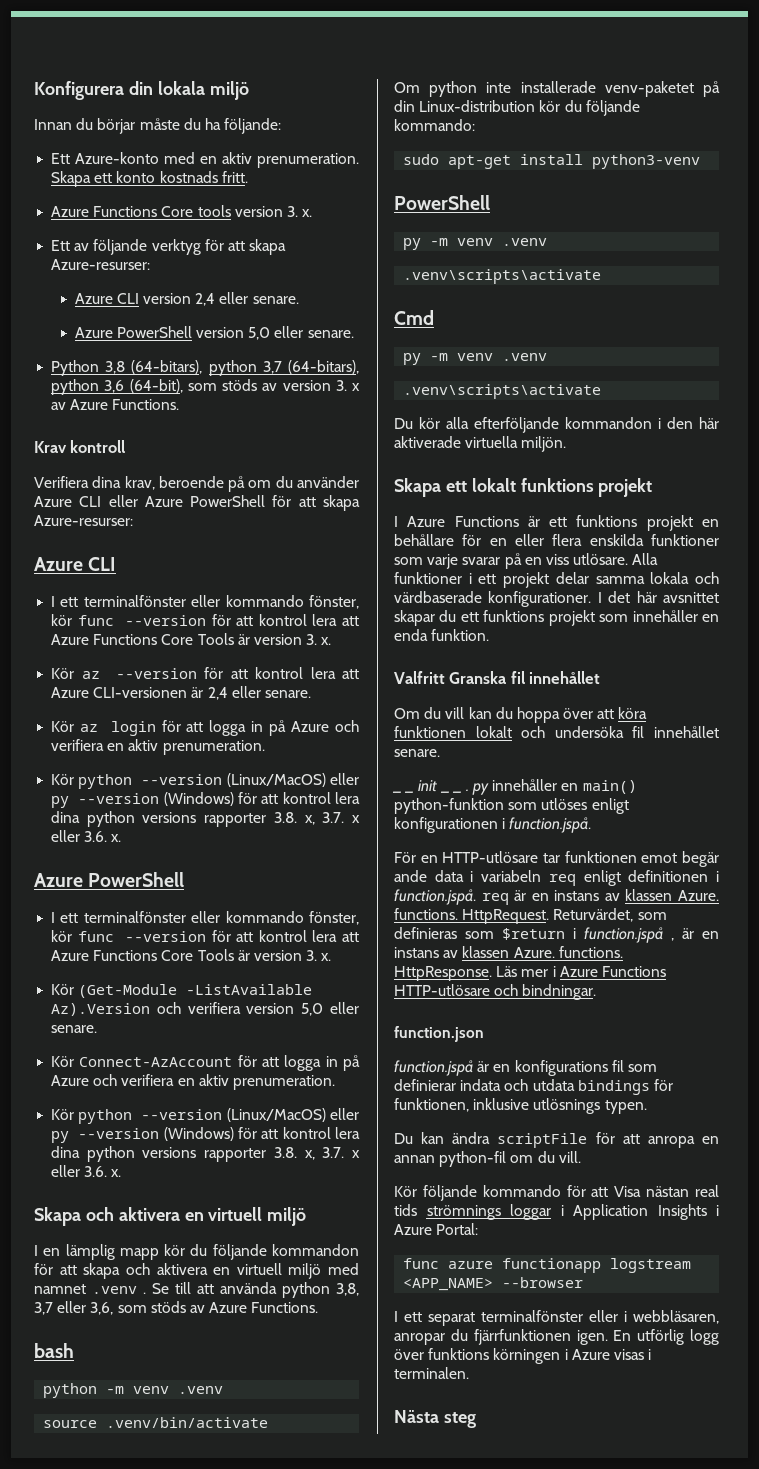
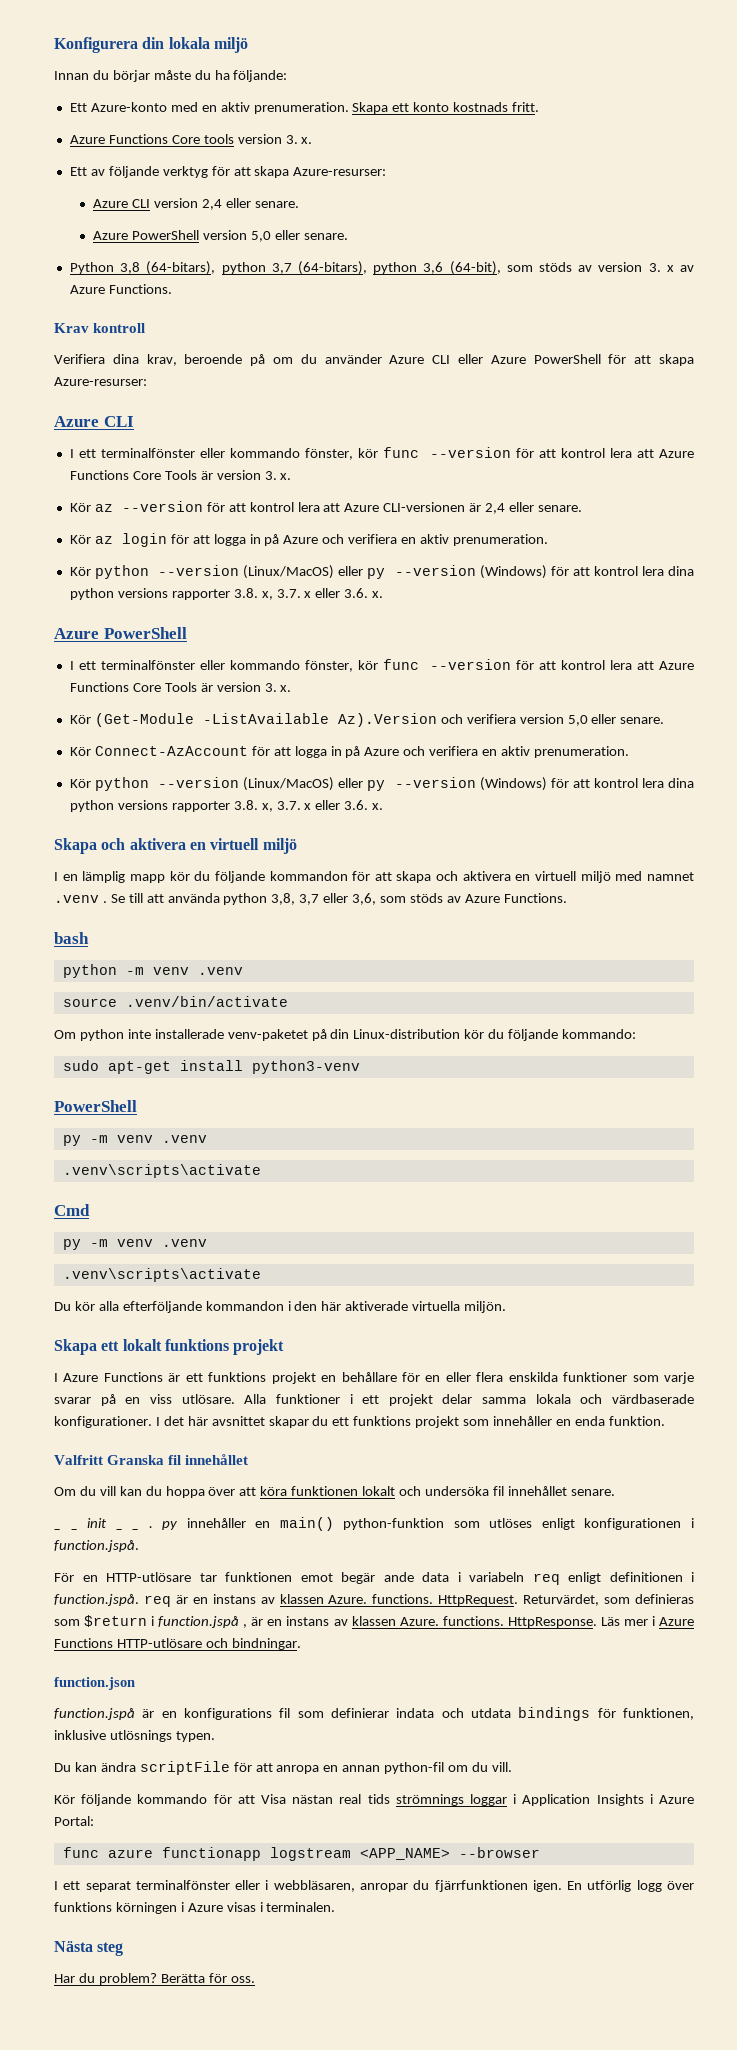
+ Har du problem? Berätta för oss.

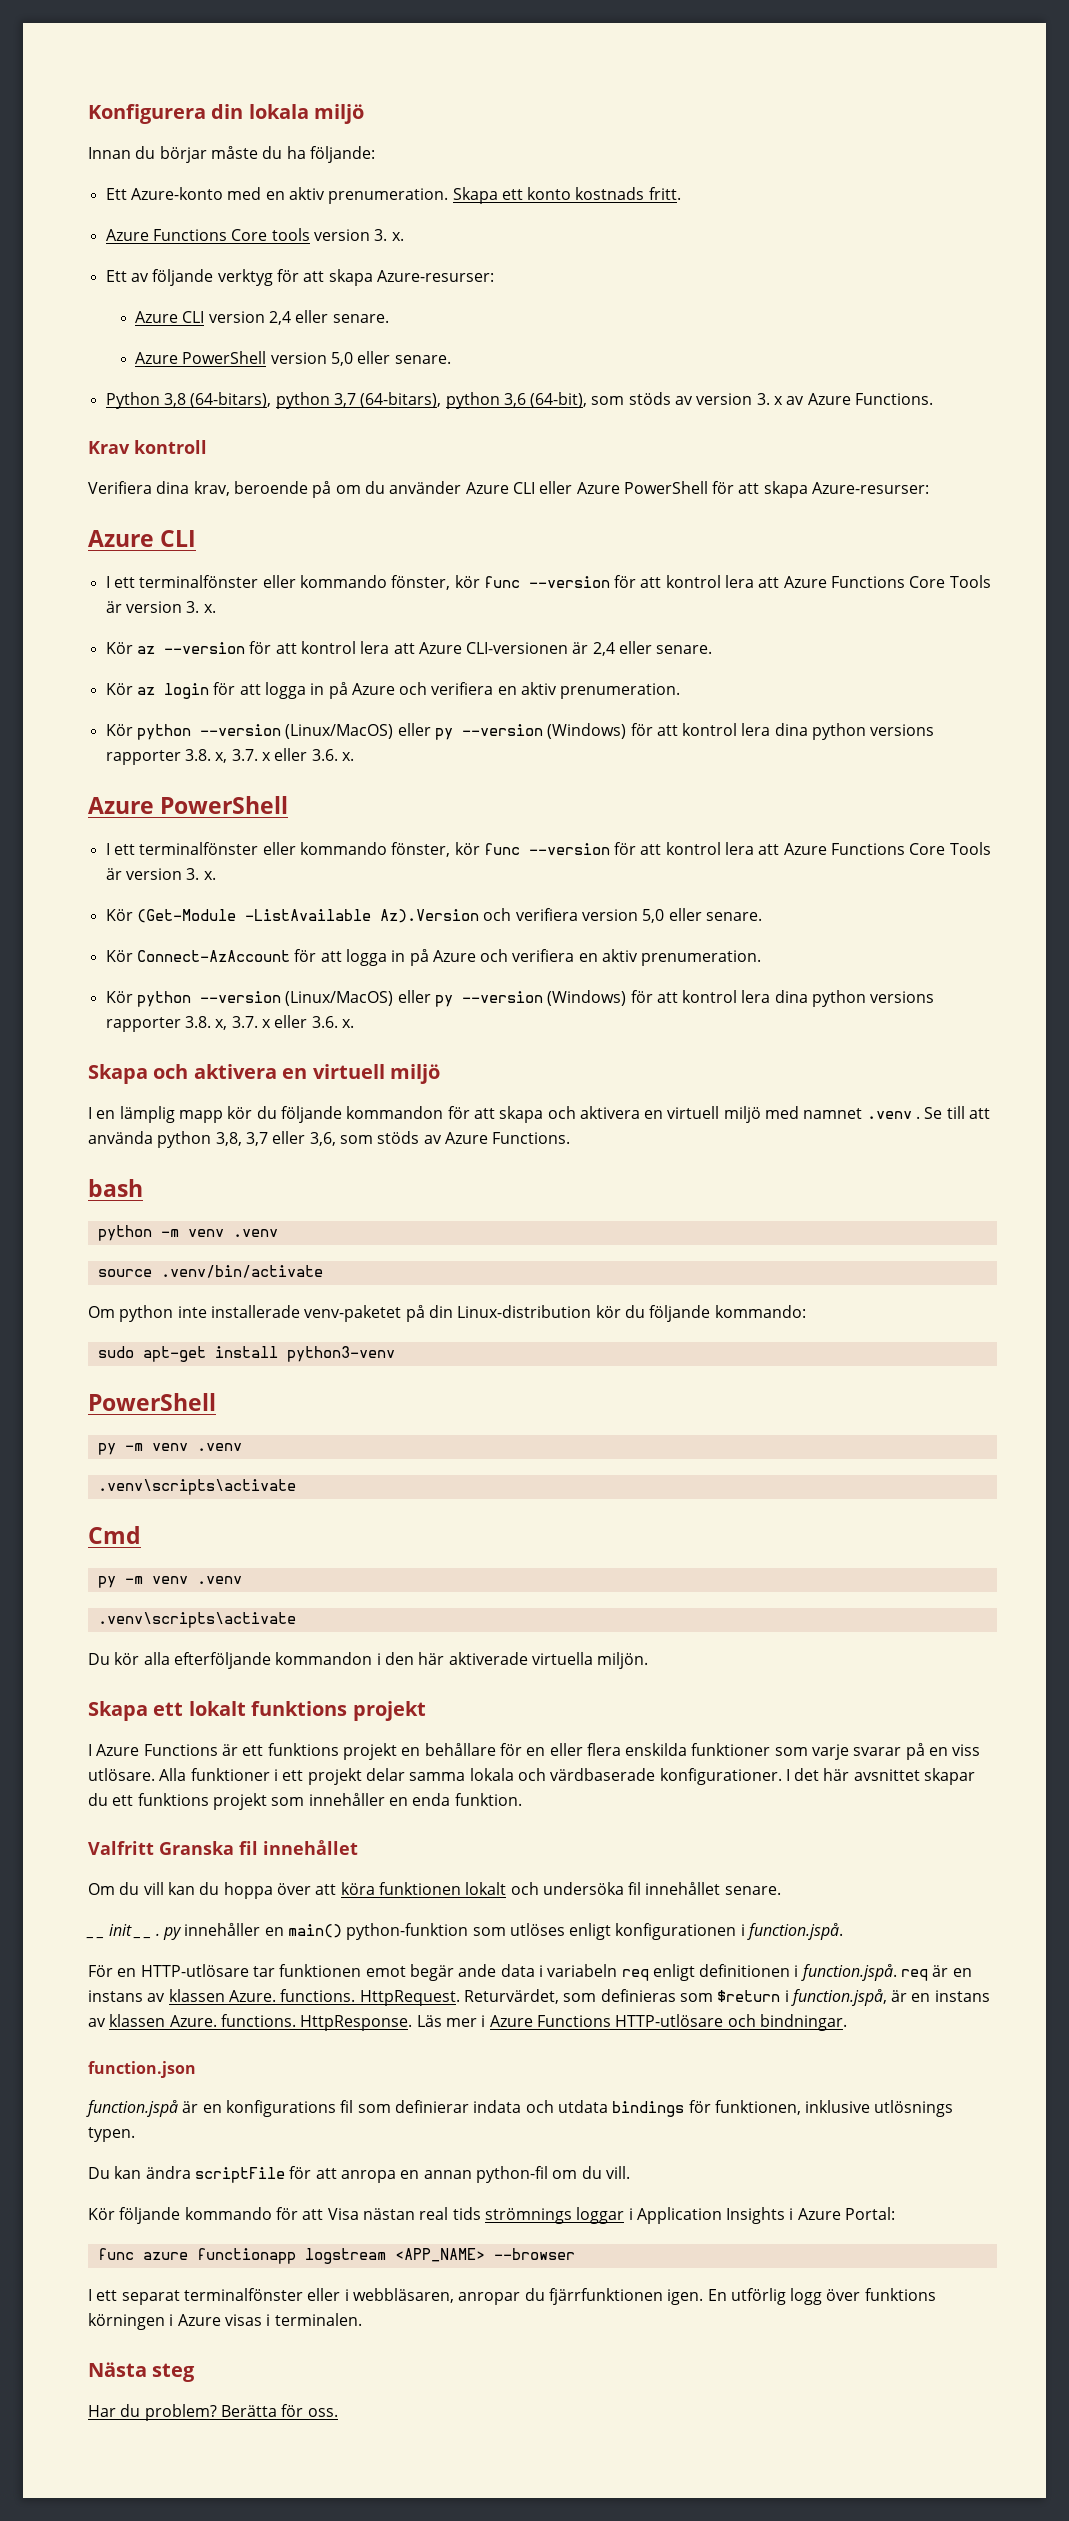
- Returvärdet, som definieras som $return i function.jspå , är en instans av klassen Azure. functions.
+ Returvärdet, som definieras som $return i function.jspå, är en instans av klassen Azure. functions.

